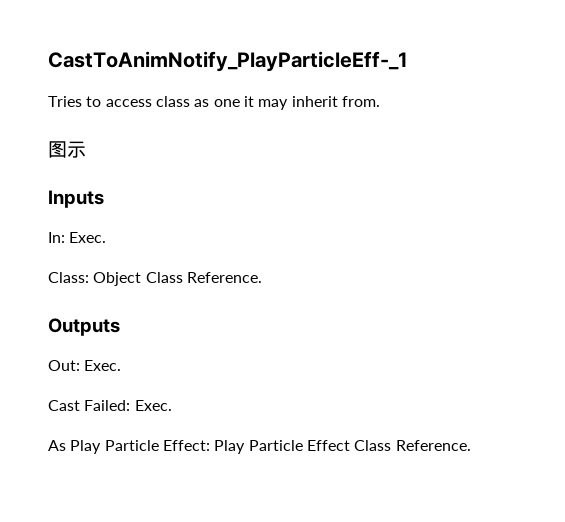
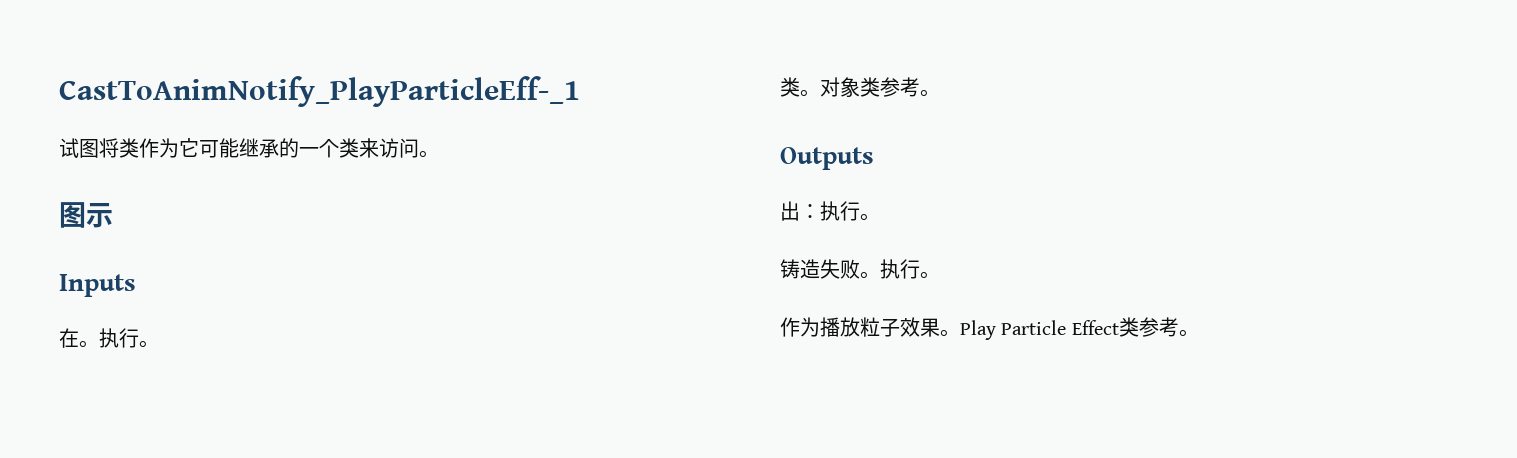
- Tries to access class as one it may inherit from.
+ 试图将类作为它可能继承的一个类来访问。
  图示
  Inputs
- In: Exec.
- Class: Object Class Reference.
+ 在。执行。
+ 类。对象类参考。
  Outputs
- Out: Exec.
- Cast Failed: Exec.
- As Play Particle Effect: Play Particle Effect Class Reference.
+ 出：执行。
+ 铸造失败。执行。
+ 作为播放粒子效果。Play Particle Effect类参考。

